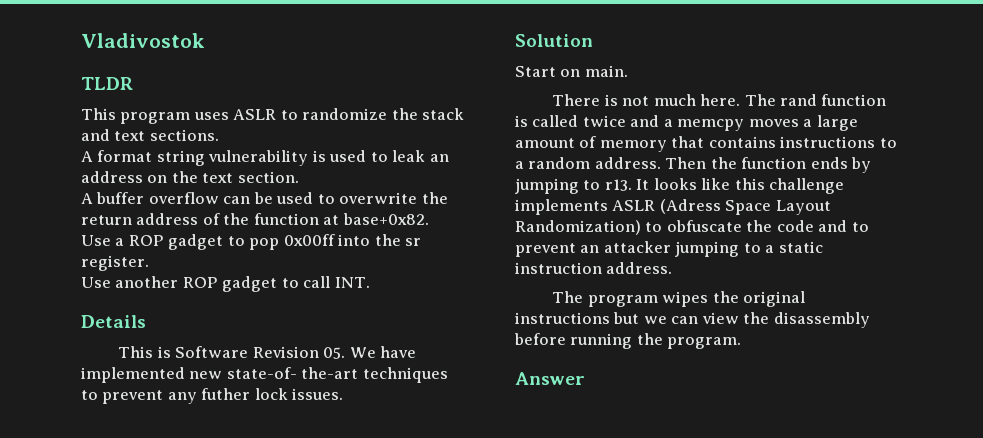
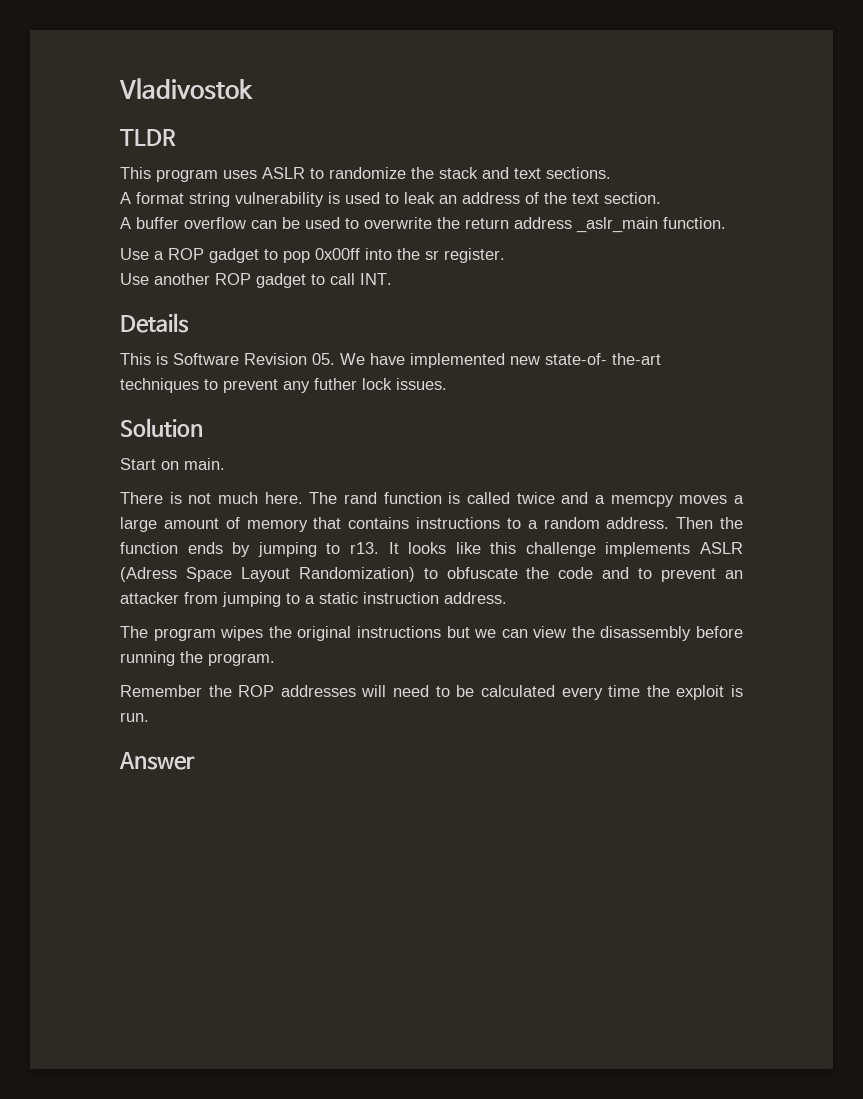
- A format string vulnerability is used to leak an address on the text section.
+ A format string vulnerability is used to leak an address of the text section.
- A buffer overflow can be used to overwrite the return address of the function at base+0x82.
+ A buffer overflow can be used to overwrite the return address _aslr_main function.
- It looks like this challenge implements ASLR (Adress Space Layout Randomization) to obfuscate the code and to prevent an attacker jumping to a static instruction address.
+ It looks like this challenge implements ASLR (Adress Space Layout Randomization) to obfuscate the code and to prevent an attacker from jumping to a static instruction address.
+ Remember the ROP addresses will need to be calculated every time the exploit is run.

